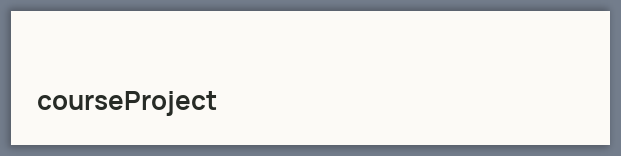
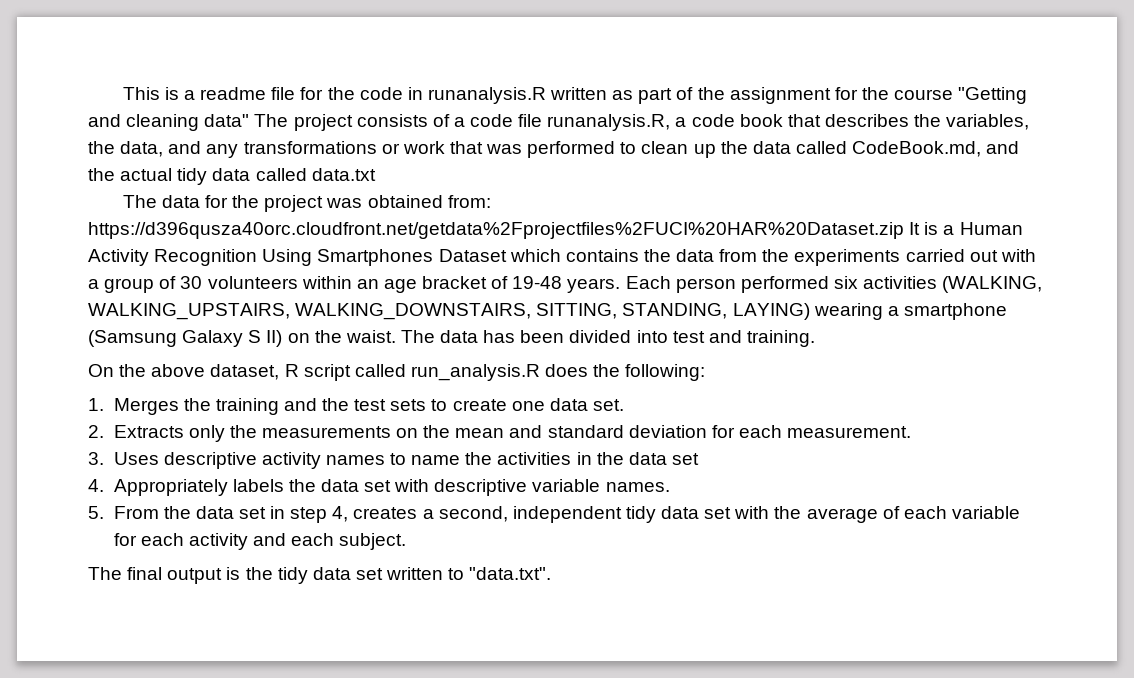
- courseProject
+ This is a readme file for the code in runanalysis.R written as part of the assignment for the course "Getting and cleaning data" The project consists of a code file runanalysis.R, a code book that describes the variables, the data, and any transformations or work that was performed to clean up the data called CodeBook.md, and the actual tidy data called data.txt
+ The data for the project was obtained from: https://d396qusza40orc.cloudfront.net/getdata%2Fprojectfiles%2FUCI%20HAR%20Dataset.zip It is a Human Activity Recognition Using Smartphones Dataset which contains the data from the experiments carried out with a group of 30 volunteers within an age bracket of 19-48 years. Each person performed six activities (WALKING, WALKING_UPSTAIRS, WALKING_DOWNSTAIRS, SITTING, STANDING, LAYING) wearing a smartphone (Samsung Galaxy S II) on the waist. The data has been divided into test and training.
+ On the above dataset, R script called run_analysis.R does the following:
+ 1. Merges the training and the test sets to create one data set.
+ 2. Extracts only the measurements on the mean and standard deviation for each measurement.
+ 3. Uses descriptive activity names to name the activities in the data set
+ 4. Appropriately labels the data set with descriptive variable names.
+ 5. From the data set in step 4, creates a second, independent tidy data set with the average of each variable for each activity and each subject.
+ The final output is the tidy data set written to "data.txt".

